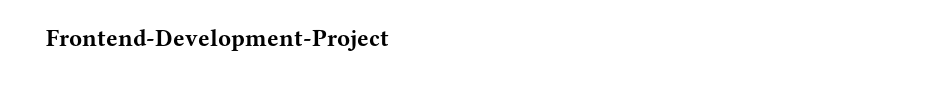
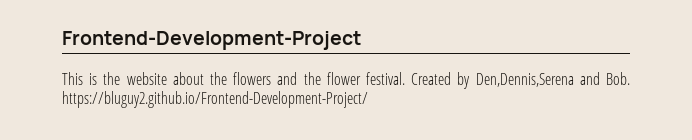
+ This is the website about the flowers and the flower festival. Created by Den,Dennis,Serena and Bob. https://bluguy2.github.io/Frontend-Development-Project/

